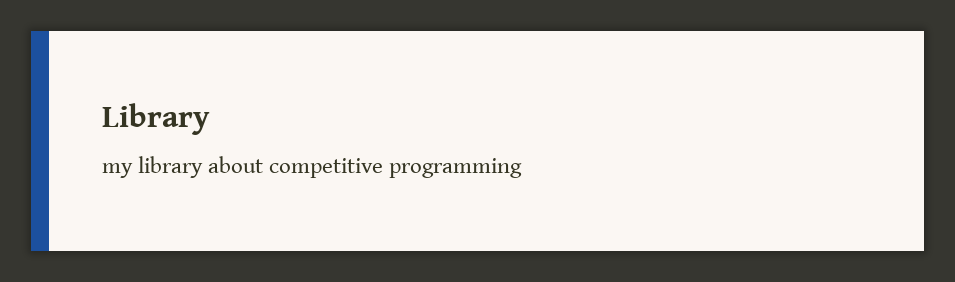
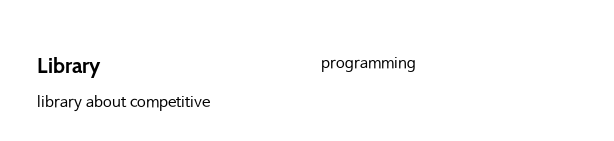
- my library about competitive programming
+ library about competitive programming

